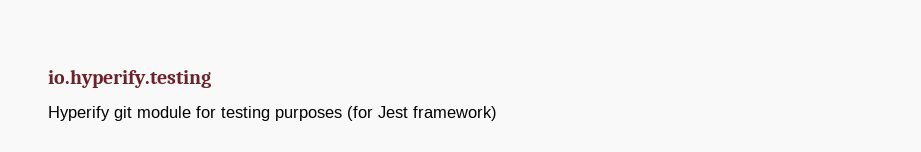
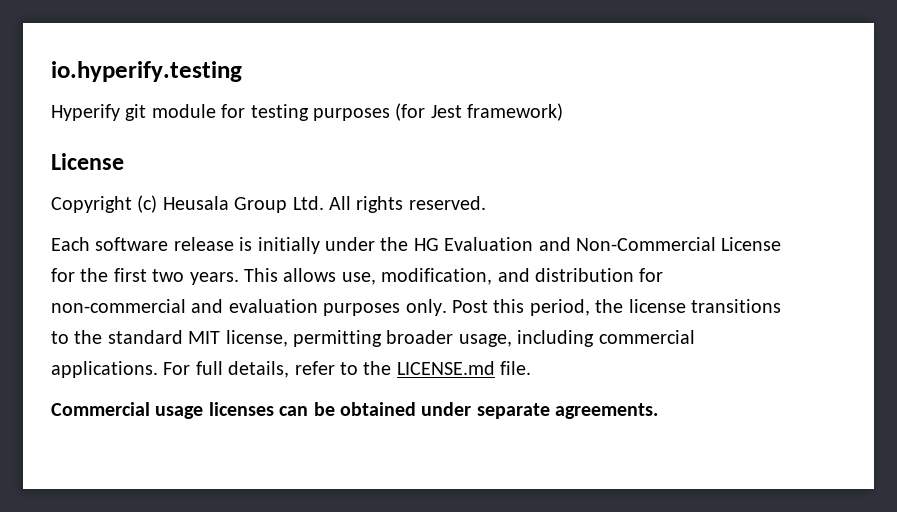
  Hyperify git module for testing purposes (for Jest framework)
+ License
+ Copyright (c) Heusala Group Ltd. All rights reserved.
+ Each software release is initially under the HG Evaluation and Non-Commercial License for the first two years. This allows use, modification, and distribution for non-commercial and evaluation purposes only. Post this period, the license transitions to the standard MIT license, permitting broader usage, including commercial applications. For full details, refer to the LICENSE.md file.
+ Commercial usage licenses can be obtained under separate agreements.

